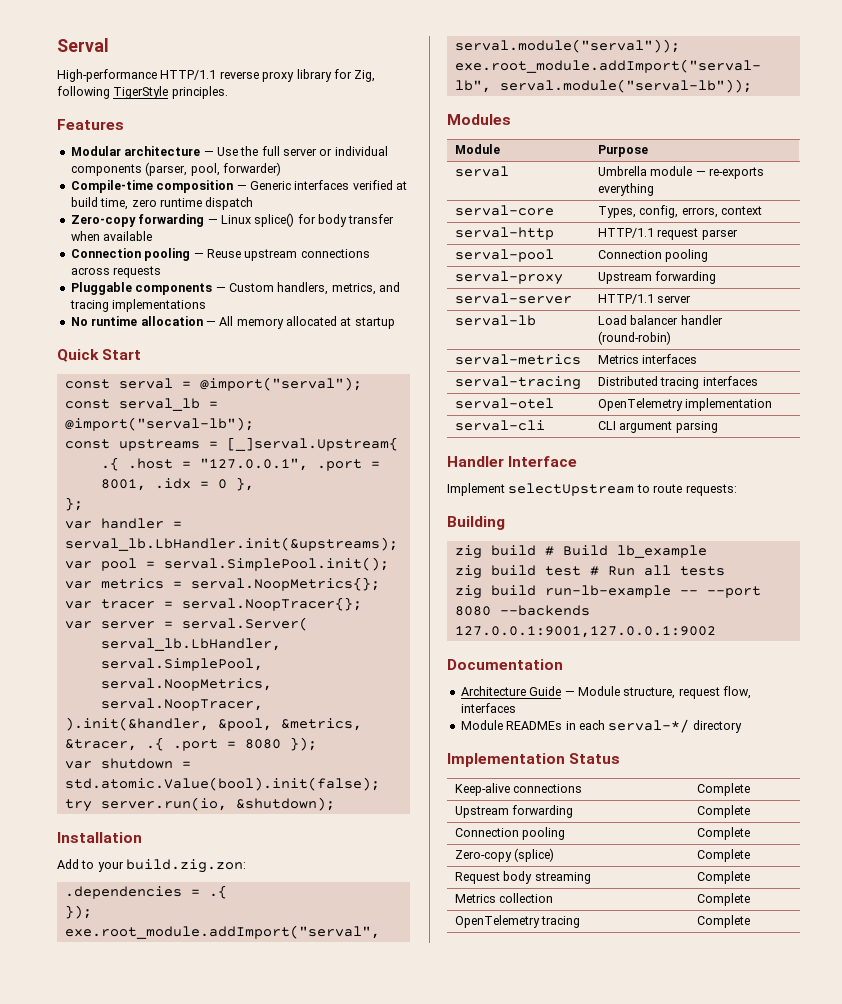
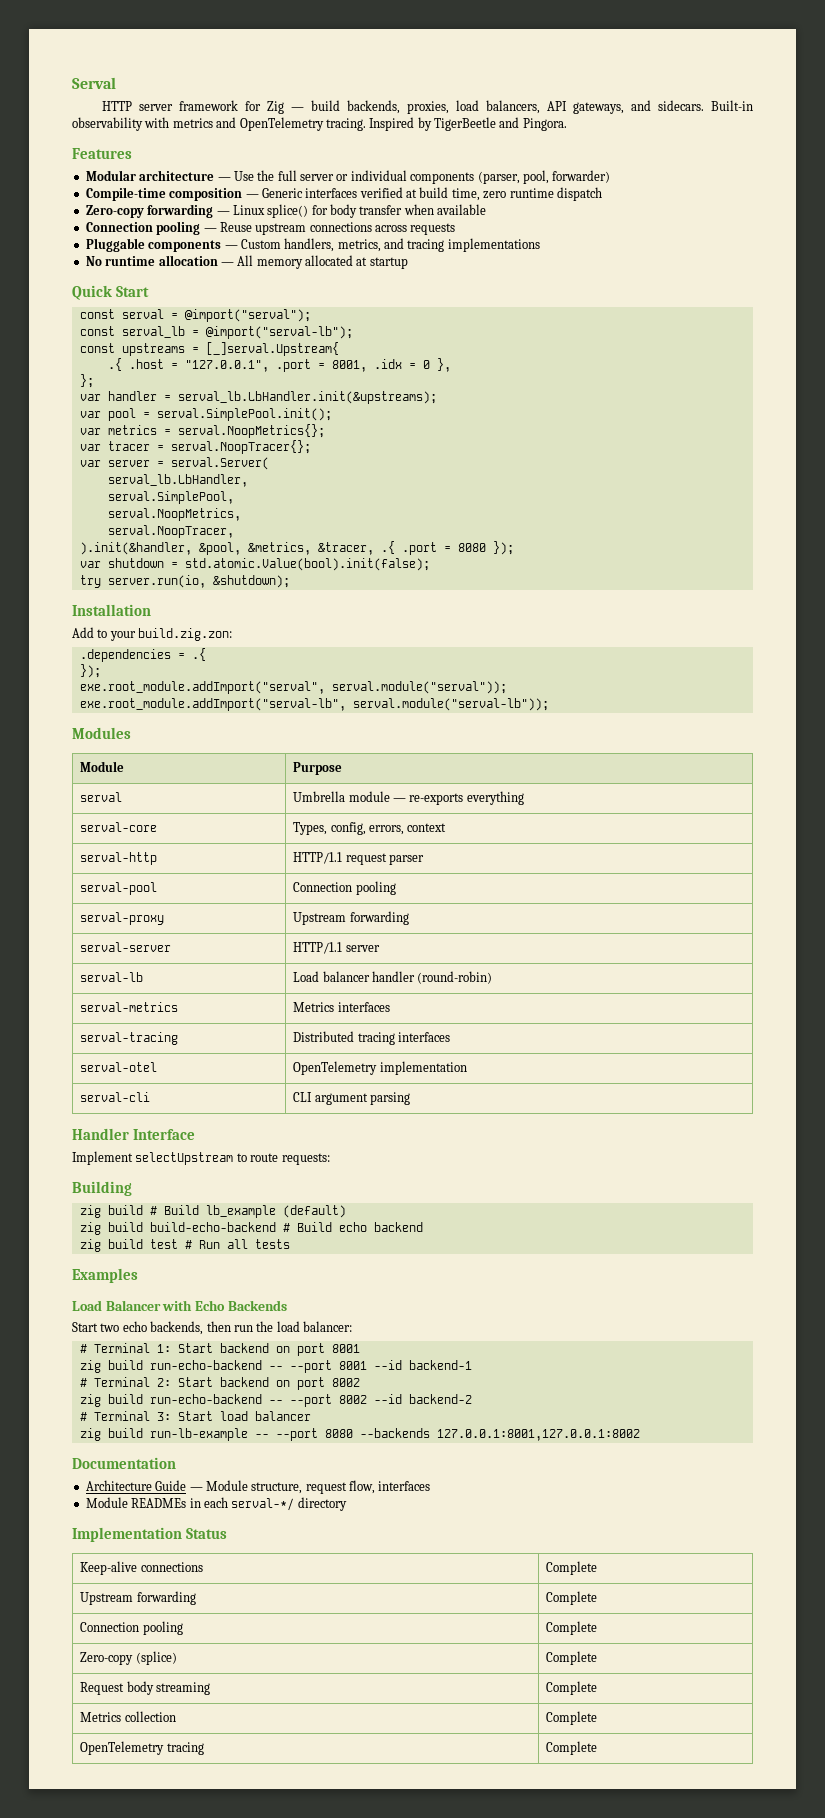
- High-performance HTTP/1.1 reverse proxy library for Zig, following TigerStyle principles.
+ HTTP server framework for Zig — build backends, proxies, load balancers, API gateways, and sidecars. Built-in observability with metrics and OpenTelemetry tracing. Inspired by TigerBeetle and Pingora.
- zig build # Build lb_example
+ zig build # Build lb_example (default)
+ zig build build-echo-backend # Build echo backend
+ Examples
+ Load Balancer with Echo Backends
+ Start two echo backends, then run the load balancer:
+ # Terminal 1: Start backend on port 8001
+ zig build run-echo-backend -- --port 8001 --id backend-1
+ # Terminal 2: Start backend on port 8002
+ zig build run-echo-backend -- --port 8002 --id backend-2
+ # Terminal 3: Start load balancer
- zig build run-lb-example -- --port 8080 --backends 127.0.0.1:9001,127.0.0.1:9002
+ zig build run-lb-example -- --port 8080 --backends 127.0.0.1:8001,127.0.0.1:8002

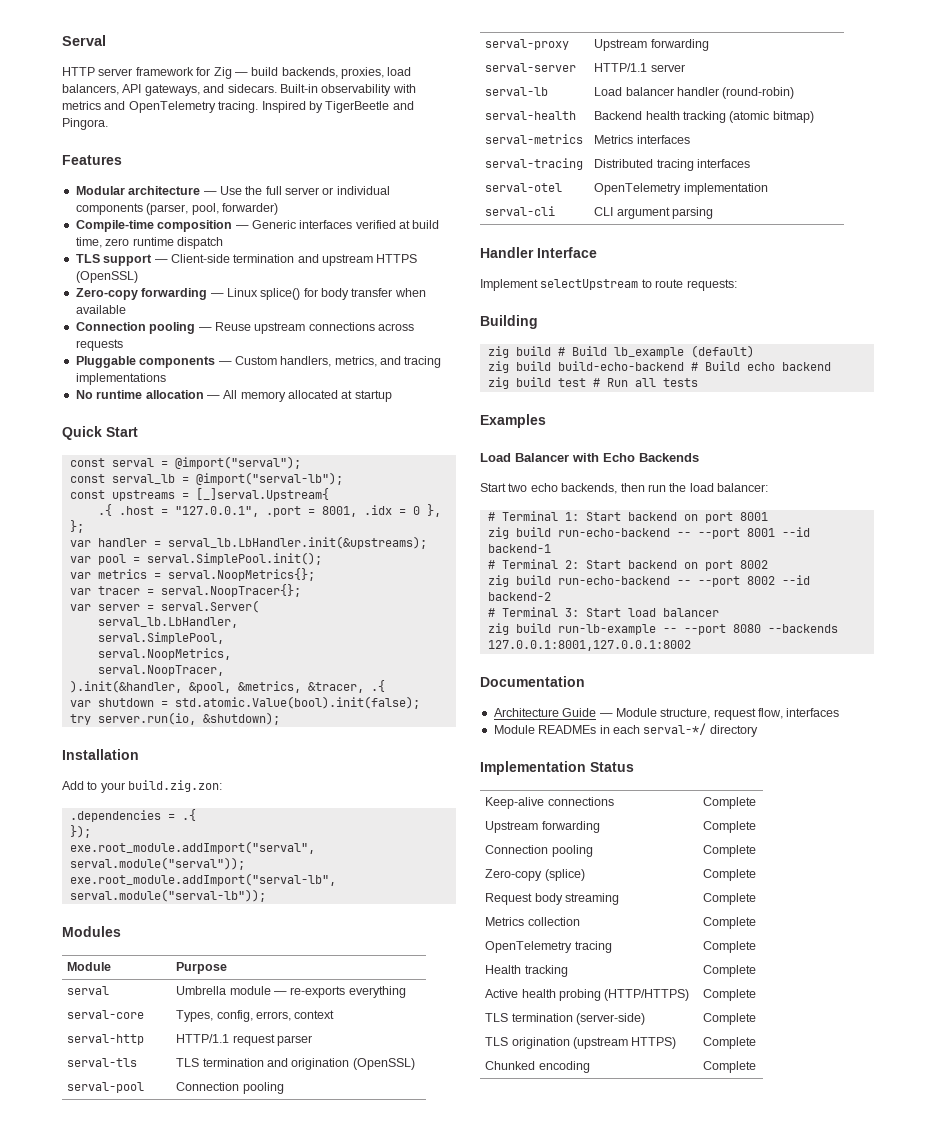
+ TLS support — Client-side termination and upstream HTTPS (OpenSSL)
- ).init(&handler, &pool, &metrics, &tracer, .{ .port = 8080 });
+ ).init(&handler, &pool, &metrics, &tracer, .{
+ serval-tls | TLS termination and origination (OpenSSL)
+ serval-health | Backend health tracking (atomic bitmap)
+ Health tracking | Complete
+ Active health probing (HTTP/HTTPS) | Complete
+ TLS termination (server-side) | Complete
+ TLS origination (upstream HTTPS) | Complete
+ Chunked encoding | Complete

